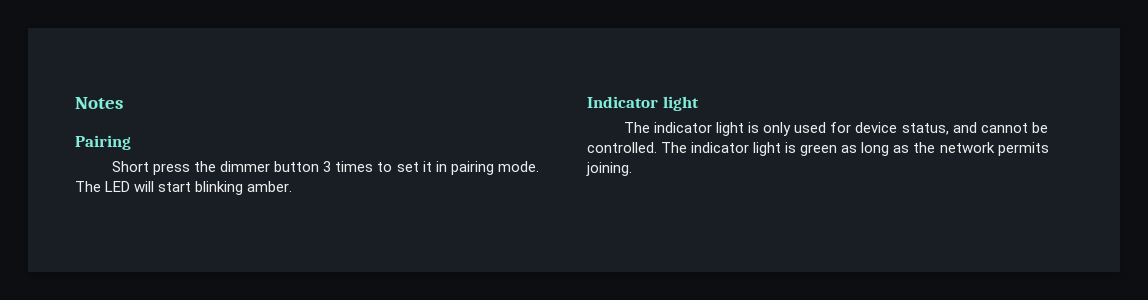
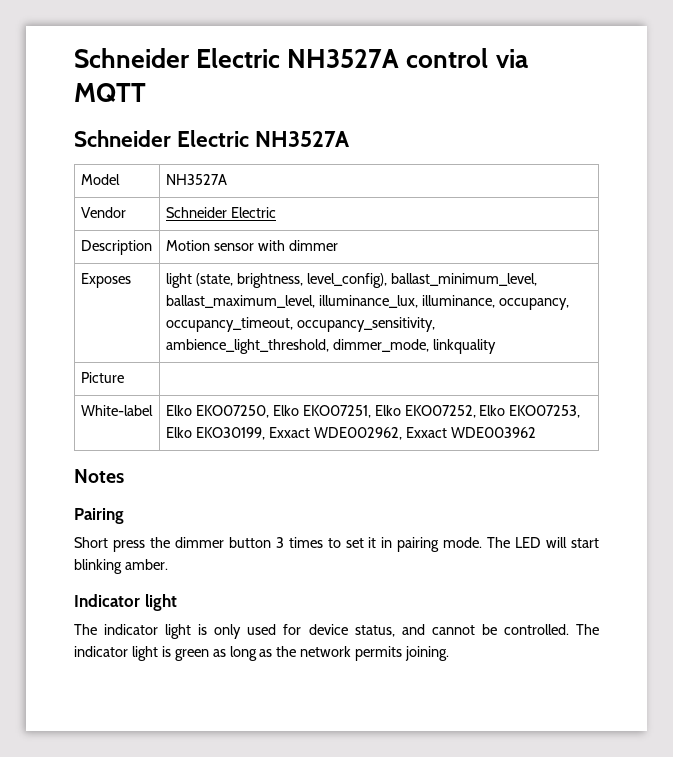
+ Schneider Electric NH3527A control via MQTT
+ Schneider Electric NH3527A
+ Model | NH3527A
+ Vendor | Schneider Electric
+ Description | Motion sensor with dimmer
+ Exposes | light (state, brightness, level_config), ballast_minimum_level, ballast_maximum_level, illuminance_lux, illuminance, occupancy, occupancy_timeout, occupancy_sensitivity, ambience_light_threshold, dimmer_mode, linkquality
+ Picture |
+ White-label | Elko EKO07250, Elko EKO07251, Elko EKO07252, Elko EKO07253, Elko EKO30199, Exxact WDE002962, Exxact WDE003962

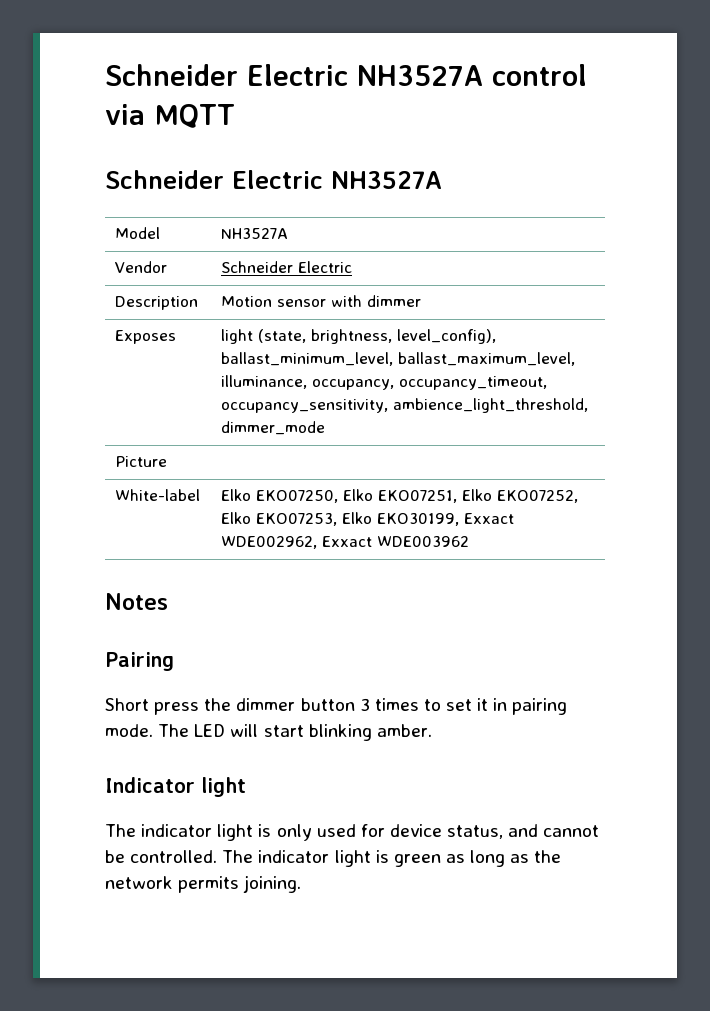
- Exposes | light (state, brightness, level_config), ballast_minimum_level, ballast_maximum_level, illuminance_lux, illuminance, occupancy, occupancy_timeout, occupancy_sensitivity, ambience_light_threshold, dimmer_mode, linkquality
+ Exposes | light (state, brightness, level_config), ballast_minimum_level, ballast_maximum_level, illuminance, occupancy, occupancy_timeout, occupancy_sensitivity, ambience_light_threshold, dimmer_mode

